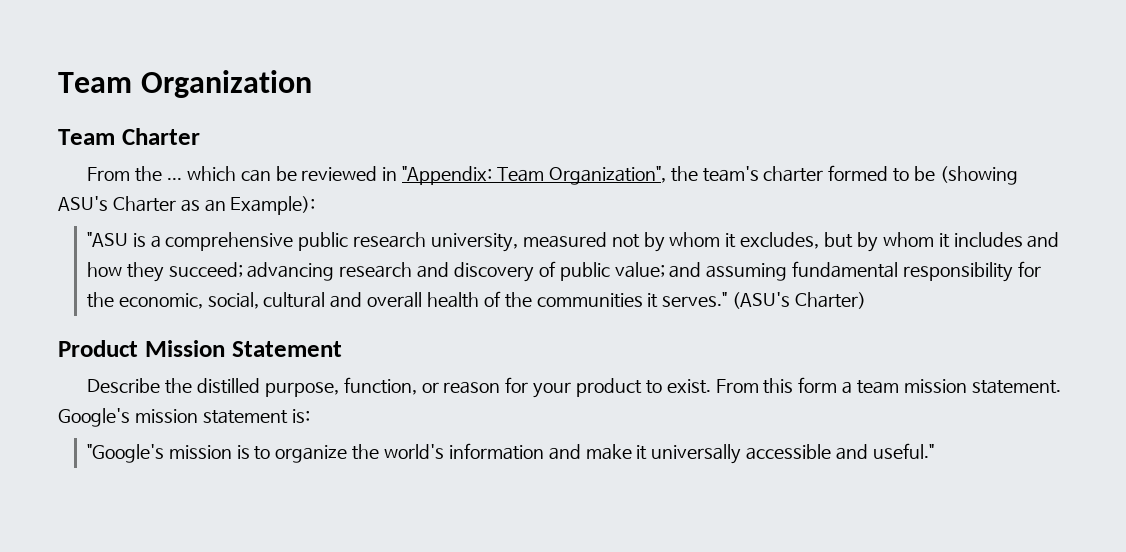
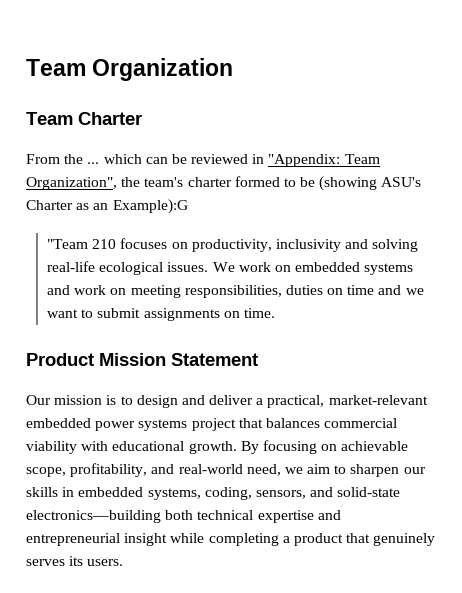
- From the ... which can be reviewed in "Appendix: Team Organization", the team's charter formed to be (showing ASU's Charter as an Example):
- "ASU is a comprehensive public research university, measured not by whom it excludes, but by whom it includes and how they succeed; advancing research and discovery of public value; and assuming fundamental responsibility for the economic, social, cultural and overall health of the communities it serves." (ASU's Charter)
+ From the ... which can be reviewed in "Appendix: Team Organization", the team's charter formed to be (showing ASU's Charter as an Example):G
+ "Team 210 focuses on productivity, inclusivity and solving real-life ecological issues. We work on embedded systems and work on meeting responsibilities, duties on time and we want to submit assignments on time.
  Product Mission Statement
- Describe the distilled purpose, function, or reason for your product to exist. From this form a team mission statement. Google's mission statement is:
- "Google's mission is to organize the world's information and make it universally accessible and useful."
+ Our mission is to design and deliver a practical, market-relevant embedded power systems project that balances commercial viability with educational growth. By focusing on achievable scope, profitability, and real-world need, we aim to sharpen our skills in embedded systems, coding, sensors, and solid-state electronics—building both technical expertise and entrepreneurial insight while completing a product that genuinely serves its users.

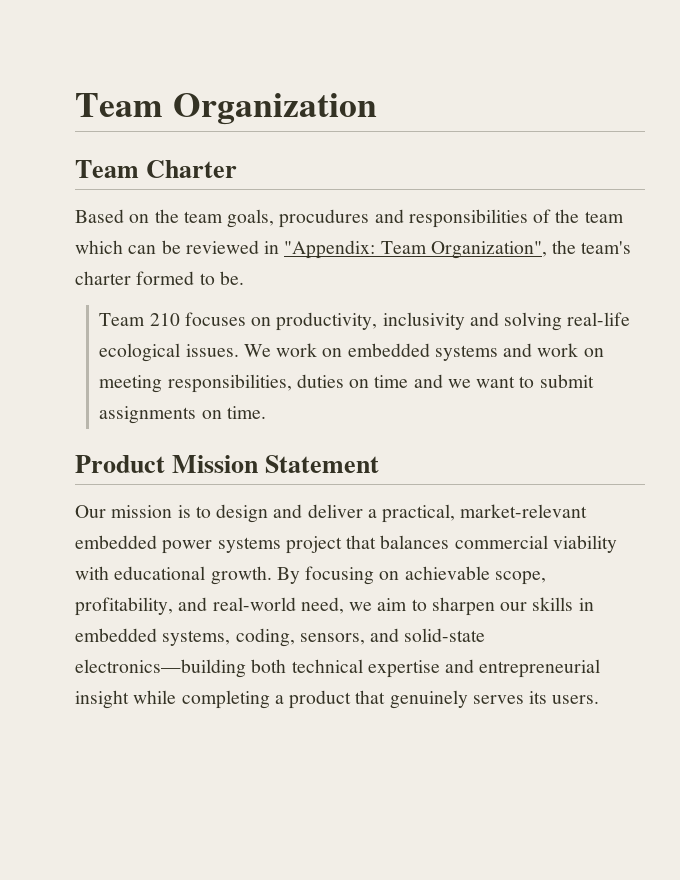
- From the ... which can be reviewed in "Appendix: Team Organization", the team's charter formed to be (showing ASU's Charter as an Example):G
- "Team 210 focuses on productivity, inclusivity and solving real-life ecological issues.
+ Based on the team goals, procudures and responsibilities of the team which can be reviewed in "Appendix: Team Organization", the team's charter formed to be.
+ Team 210 focuses on productivity, inclusivity and solving real-life ecological issues.

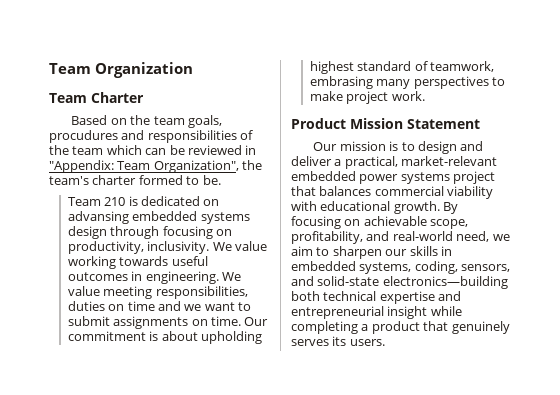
- Team 210 focuses on productivity, inclusivity and solving real-life ecological issues. We work on embedded systems and work on meeting responsibilities, duties on time and we want to submit assignments on time.
+ Team 210 is dedicated on advansing embedded systems design through focusing on productivity, inclusivity. We value working towards useful outcomes in engineering. We value meeting responsibilities, duties on time and we want to submit assignments on time. Our commitment is about upholding highest standard of teamwork, embrasing many perspectives to make project work.

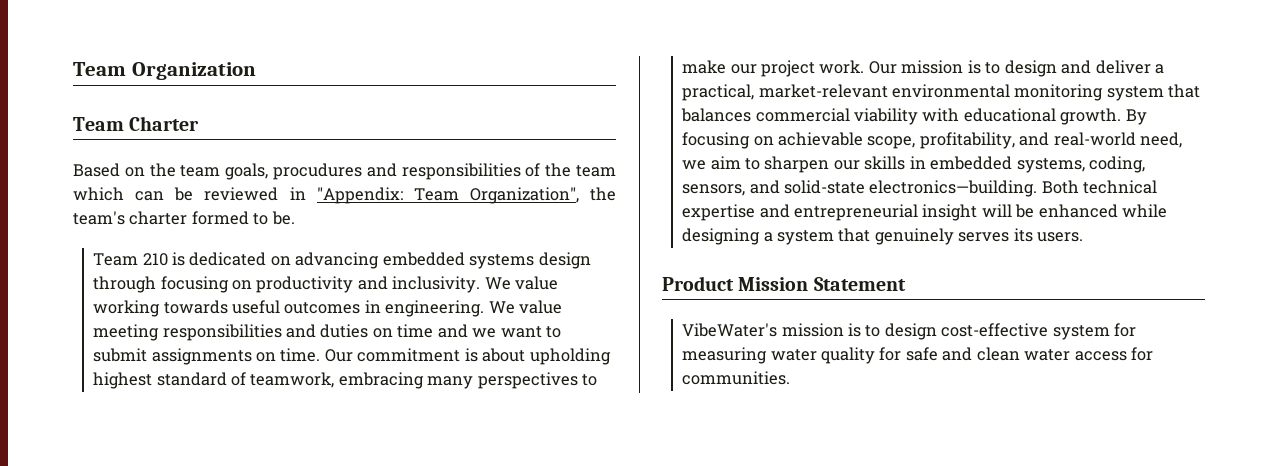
- Team 210 is dedicated on advansing embedded systems design through focusing on productivity, inclusivity.
+ Team 210 is dedicated on advancing embedded systems design through focusing on productivity and inclusivity.
- We value meeting responsibilities, duties on time and we want to submit assignments on time.
+ We value meeting responsibilities and duties on time and we want to submit assignments on time.
- Our commitment is about upholding highest standard of teamwork, embrasing many perspectives to make project work.
- Product Mission Statement
- Our mission is to design and deliver a practical, market-relevant embedded power systems project that balances commercial viability with educational growth.
+ Our commitment is about upholding highest standard of teamwork, embracing many perspectives to make our project work. Our mission is to design and deliver a practical, market-relevant environmental monitoring system that balances commercial viability with educational growth.
- By focusing on achievable scope, profitability, and real-world need, we aim to sharpen our skills in embedded systems, coding, sensors, and solid-state electronics—building both technical expertise and entrepreneurial insight while completing a product that genuinely serves its users.
+ By focusing on achievable scope, profitability, and real-world need, we aim to sharpen our skills in embedded systems, coding, sensors, and solid-state electronics—building. Both technical expertise and entrepreneurial insight will be enhanced while designing a system that genuinely serves its users.
+ Product Mission Statement
+ VibeWater's mission is to design cost-effective system for measuring water quality for safe and clean water access for communities.

